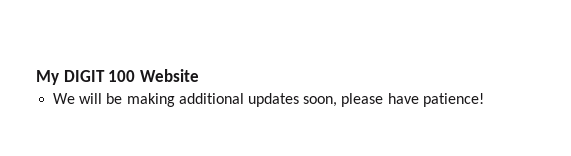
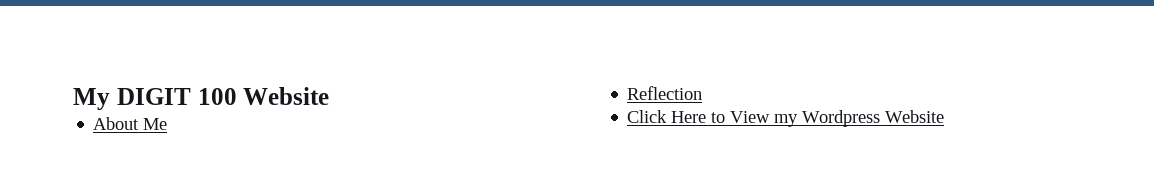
- We will be making additional updates soon, please have patience!
+ About Me
+ Reflection
+ Click Here to View my Wordpress Website

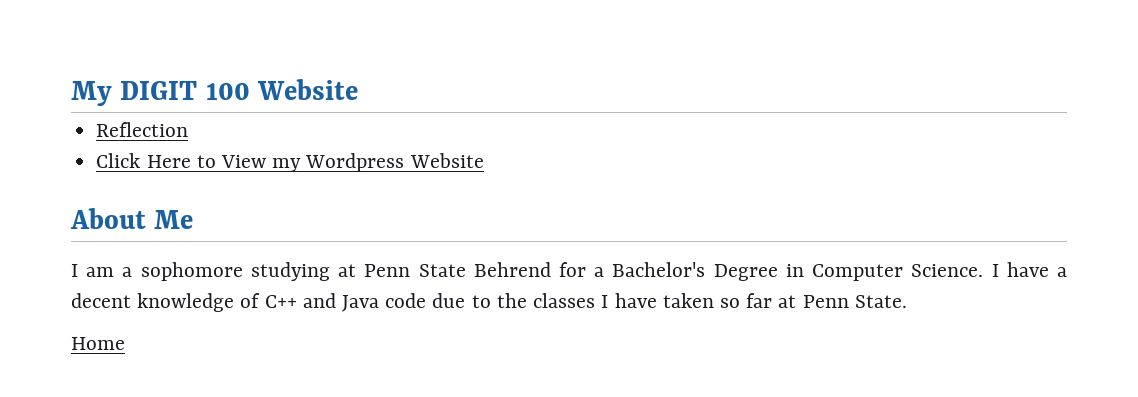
- About Me
+ About Me
+ I am a sophomore studying at Penn State Behrend for a Bachelor's Degree in Computer Science. I have a decent knowledge of C++ and Java code due to the classes I have taken so far at Penn State.
+ Home

